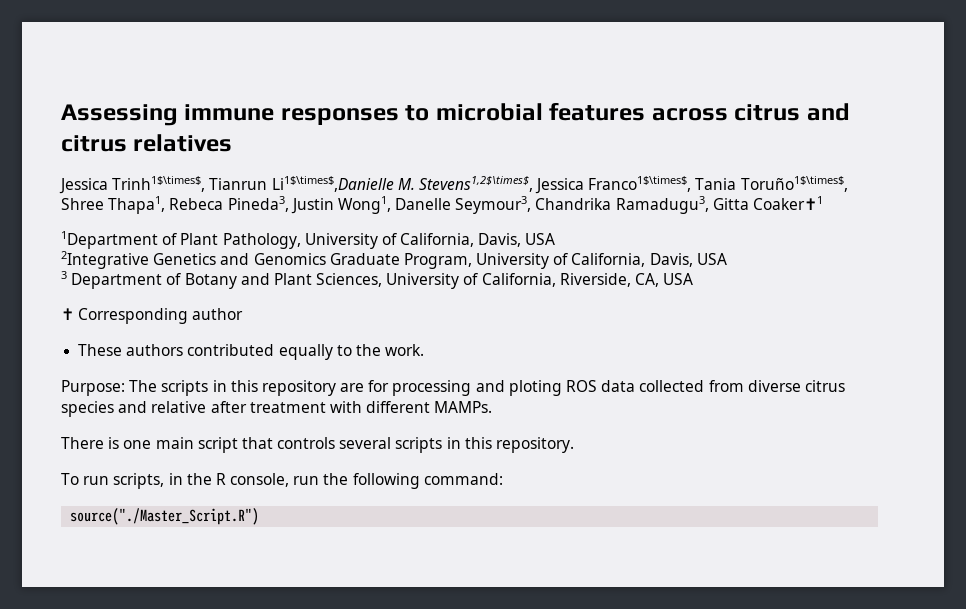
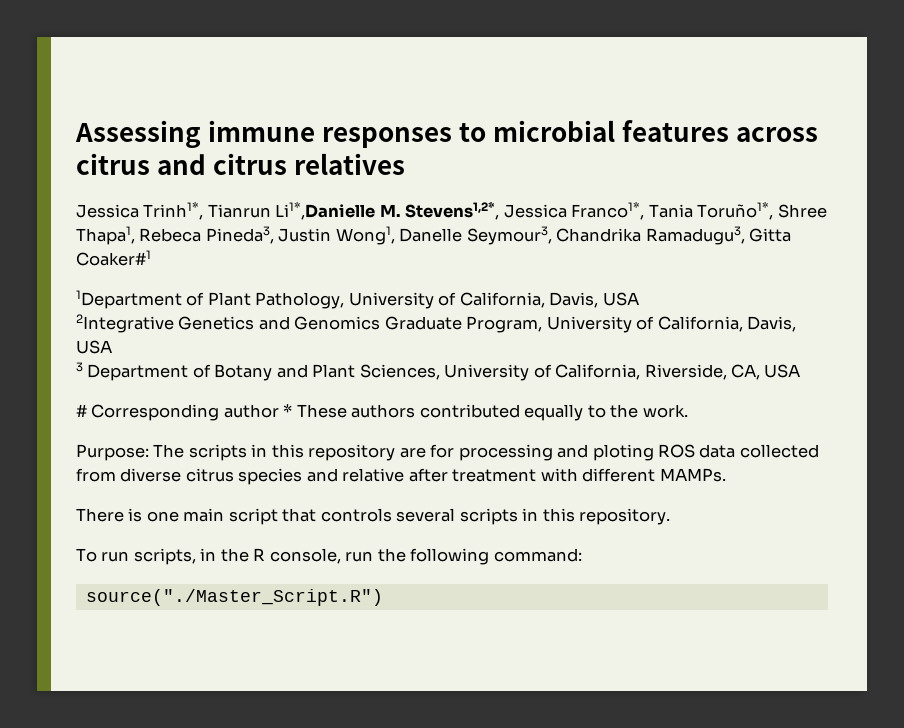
- Jessica Trinh1$\times$, Tianrun Li1$\times$,Danielle M. Stevens1,2$\times$, Jessica Franco1$\times$, Tania Toruño1$\times$, Shree Thapa1, Rebeca Pineda3, Justin Wong1, Danelle Seymour3, Chandrika Ramadugu3, Gitta Coaker✝1
+ Jessica Trinh1*, Tianrun Li1*,Danielle M. Stevens1,2*, Jessica Franco1*, Tania Toruño1*, Shree Thapa1, Rebeca Pineda3, Justin Wong1, Danelle Seymour3, Chandrika Ramadugu3, Gitta Coaker#1
- ✝ Corresponding author
- These authors contributed equally to the work.
+ # Corresponding author * These authors contributed equally to the work.

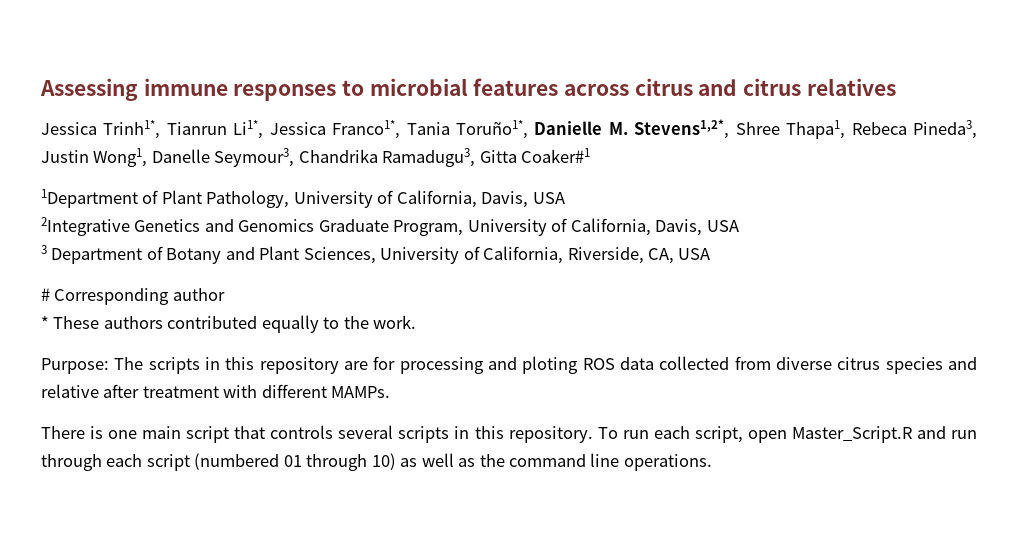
- Jessica Trinh1*, Tianrun Li1*,Danielle M. Stevens1,2*, Jessica Franco1*, Tania Toruño1*, Shree Thapa1, Rebeca Pineda3, Justin Wong1, Danelle Seymour3, Chandrika Ramadugu3, Gitta Coaker#1
+ Jessica Trinh1*, Tianrun Li1*, Jessica Franco1*, Tania Toruño1*, Danielle M. Stevens1,2*, Shree Thapa1, Rebeca Pineda3, Justin Wong1, Danelle Seymour3, Chandrika Ramadugu3, Gitta Coaker#1
- # Corresponding author * These authors contributed equally to the work.
+ # Corresponding author
+ * These authors contributed equally to the work.
- There is one main script that controls several scripts in this repository.
- To run scripts, in the R console, run the following command:
- source("./Master_Script.R")
+ There is one main script that controls several scripts in this repository. To run each script, open Master_Script.R and run through each script (numbered 01 through 10) as well as the command line operations.

